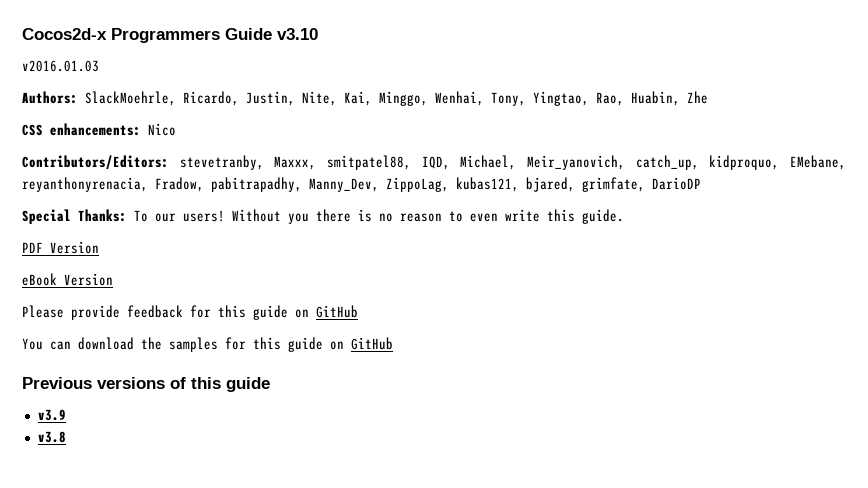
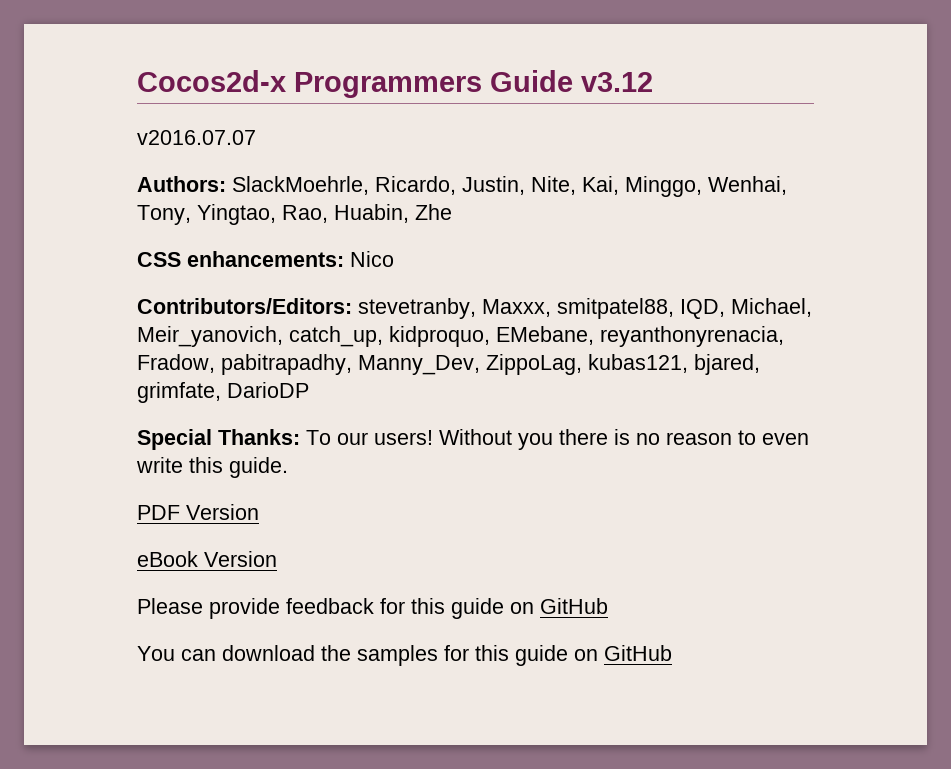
- Cocos2d-x Programmers Guide v3.10
- v2016.01.03
+ Cocos2d-x Programmers Guide v3.12
+ v2016.07.07
- Previous versions of this guide
- v3.9
- v3.8

